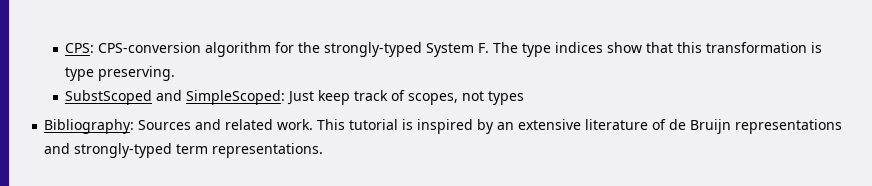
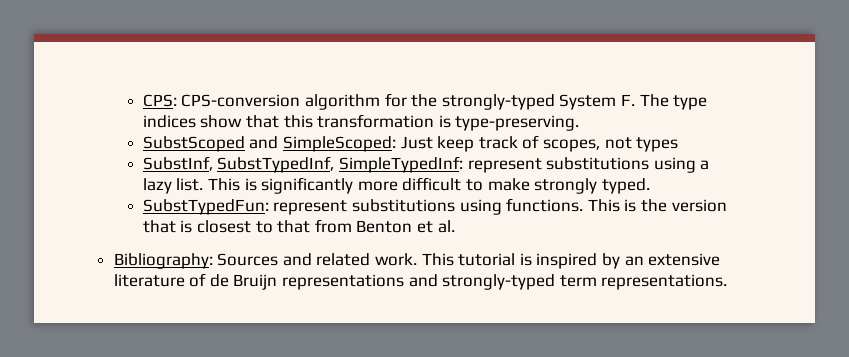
- CPS: CPS-conversion algorithm for the strongly-typed System F. The type indices show that this transformation is type preserving.
+ CPS: CPS-conversion algorithm for the strongly-typed System F. The type indices show that this transformation is type-preserving.
+ SubstInf, SubstTypedInf, SimpleTypedInf: represent substitutions using a lazy list. This is significantly more difficult to make strongly typed.
+ SubstTypedFun: represent substitutions using functions. This is the version that is closest to that from Benton et al.

